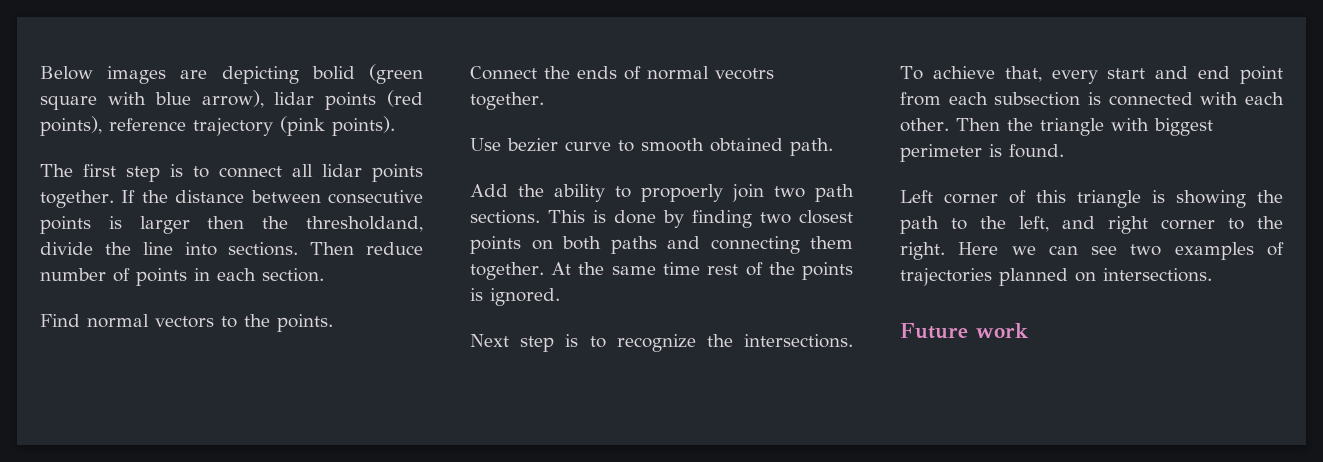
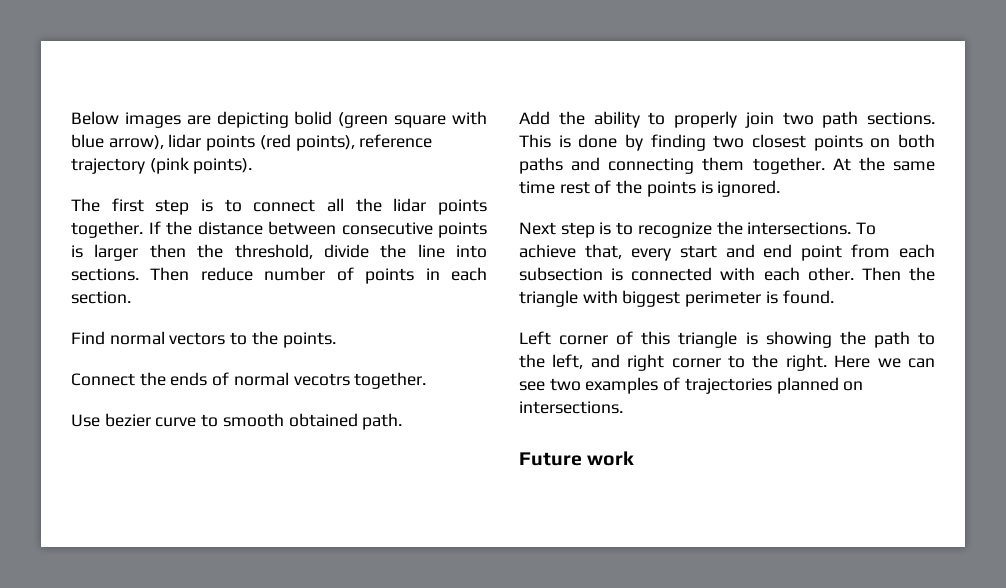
- The first step is to connect all lidar points together.
+ The first step is to connect all the lidar points together.
- If the distance between consecutive points is larger then the thresholdand, divide the line into sections.
+ If the distance between consecutive points is larger then the threshold, divide the line into sections.
- Add the ability to propoerly join two path sections.
+ Add the ability to properly join two path sections.

